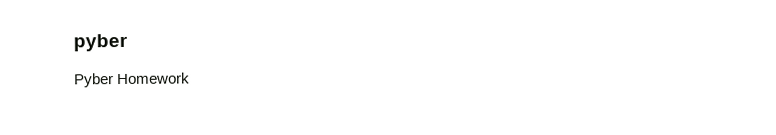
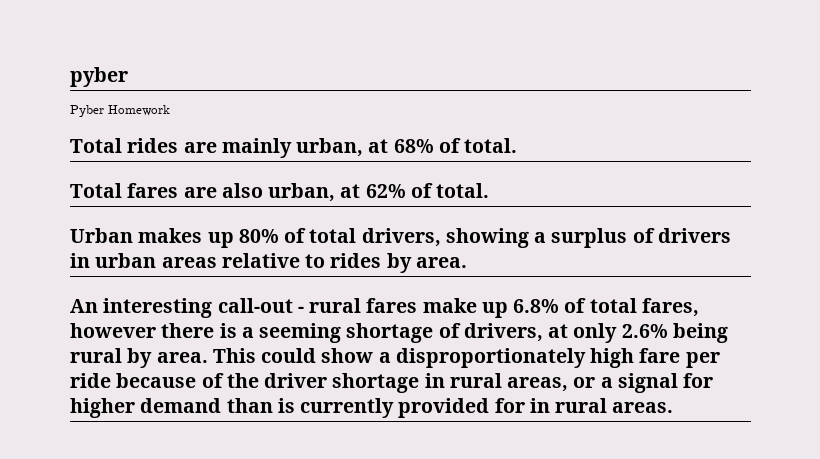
+ Total rides are mainly urban, at 68% of total.
+ Total fares are also urban, at 62% of total.
+ Urban makes up 80% of total drivers, showing a surplus of drivers in urban areas relative to rides by area.
+ An interesting call-out - rural fares make up 6.8% of total fares, however there is a seeming shortage of drivers, at only 2.6% being rural by area. This could show a disproportionately high fare per ride because of the driver shortage in rural areas, or a signal for higher demand than is currently provided for in rural areas.

